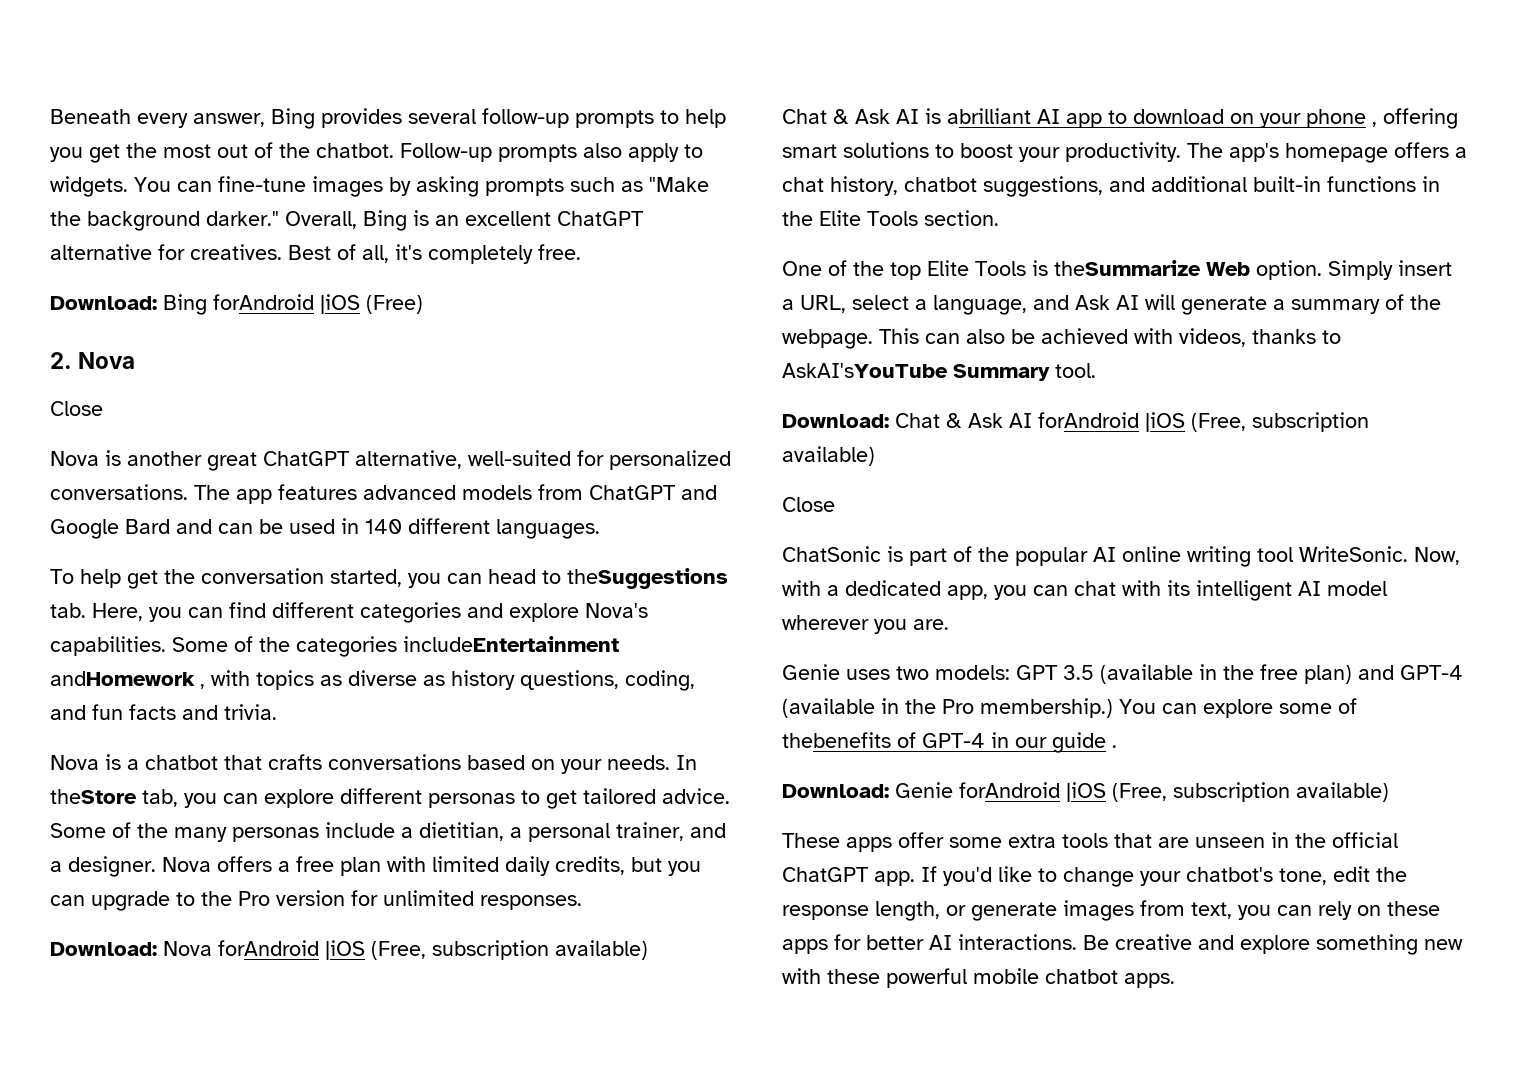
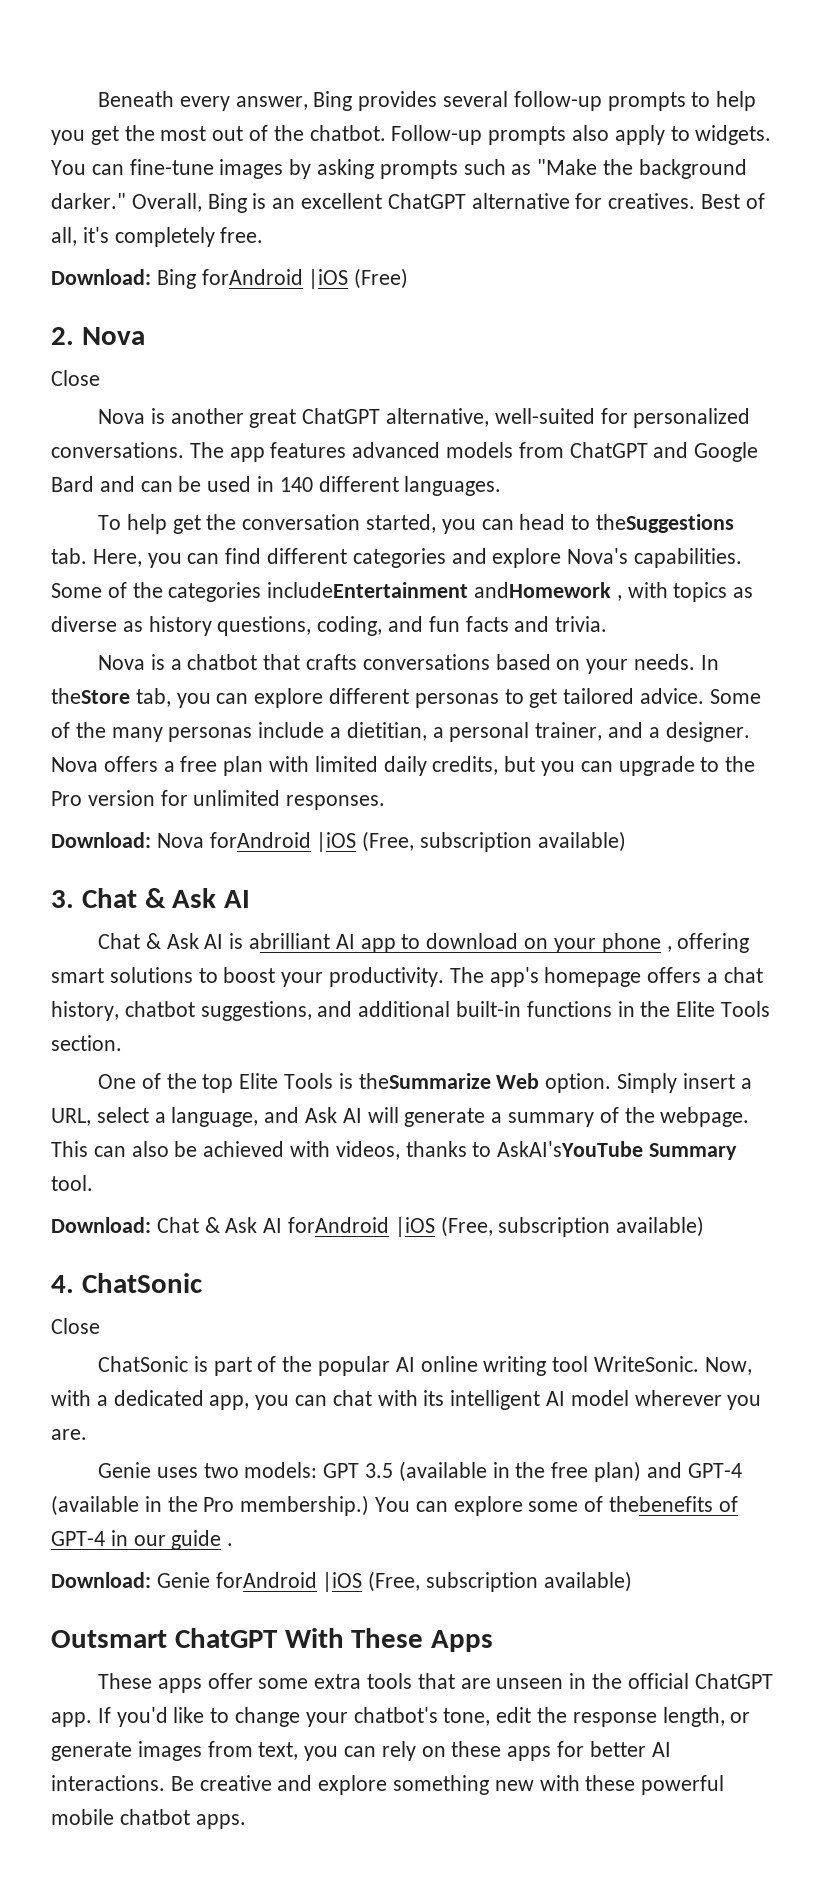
+ 3. Chat & Ask AI
+ 4. ChatSonic
+ Outsmart ChatGPT With These Apps

